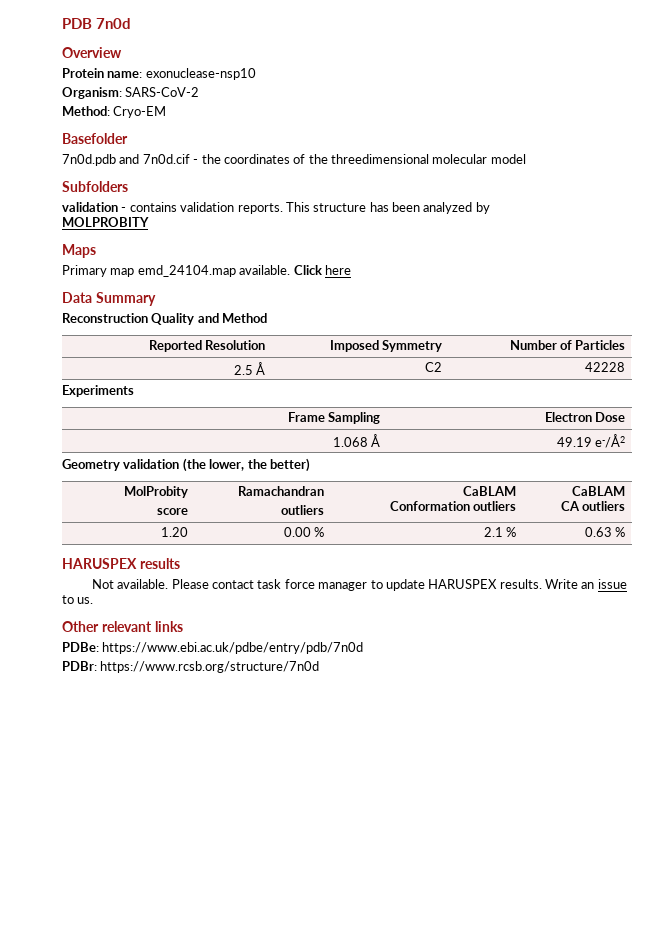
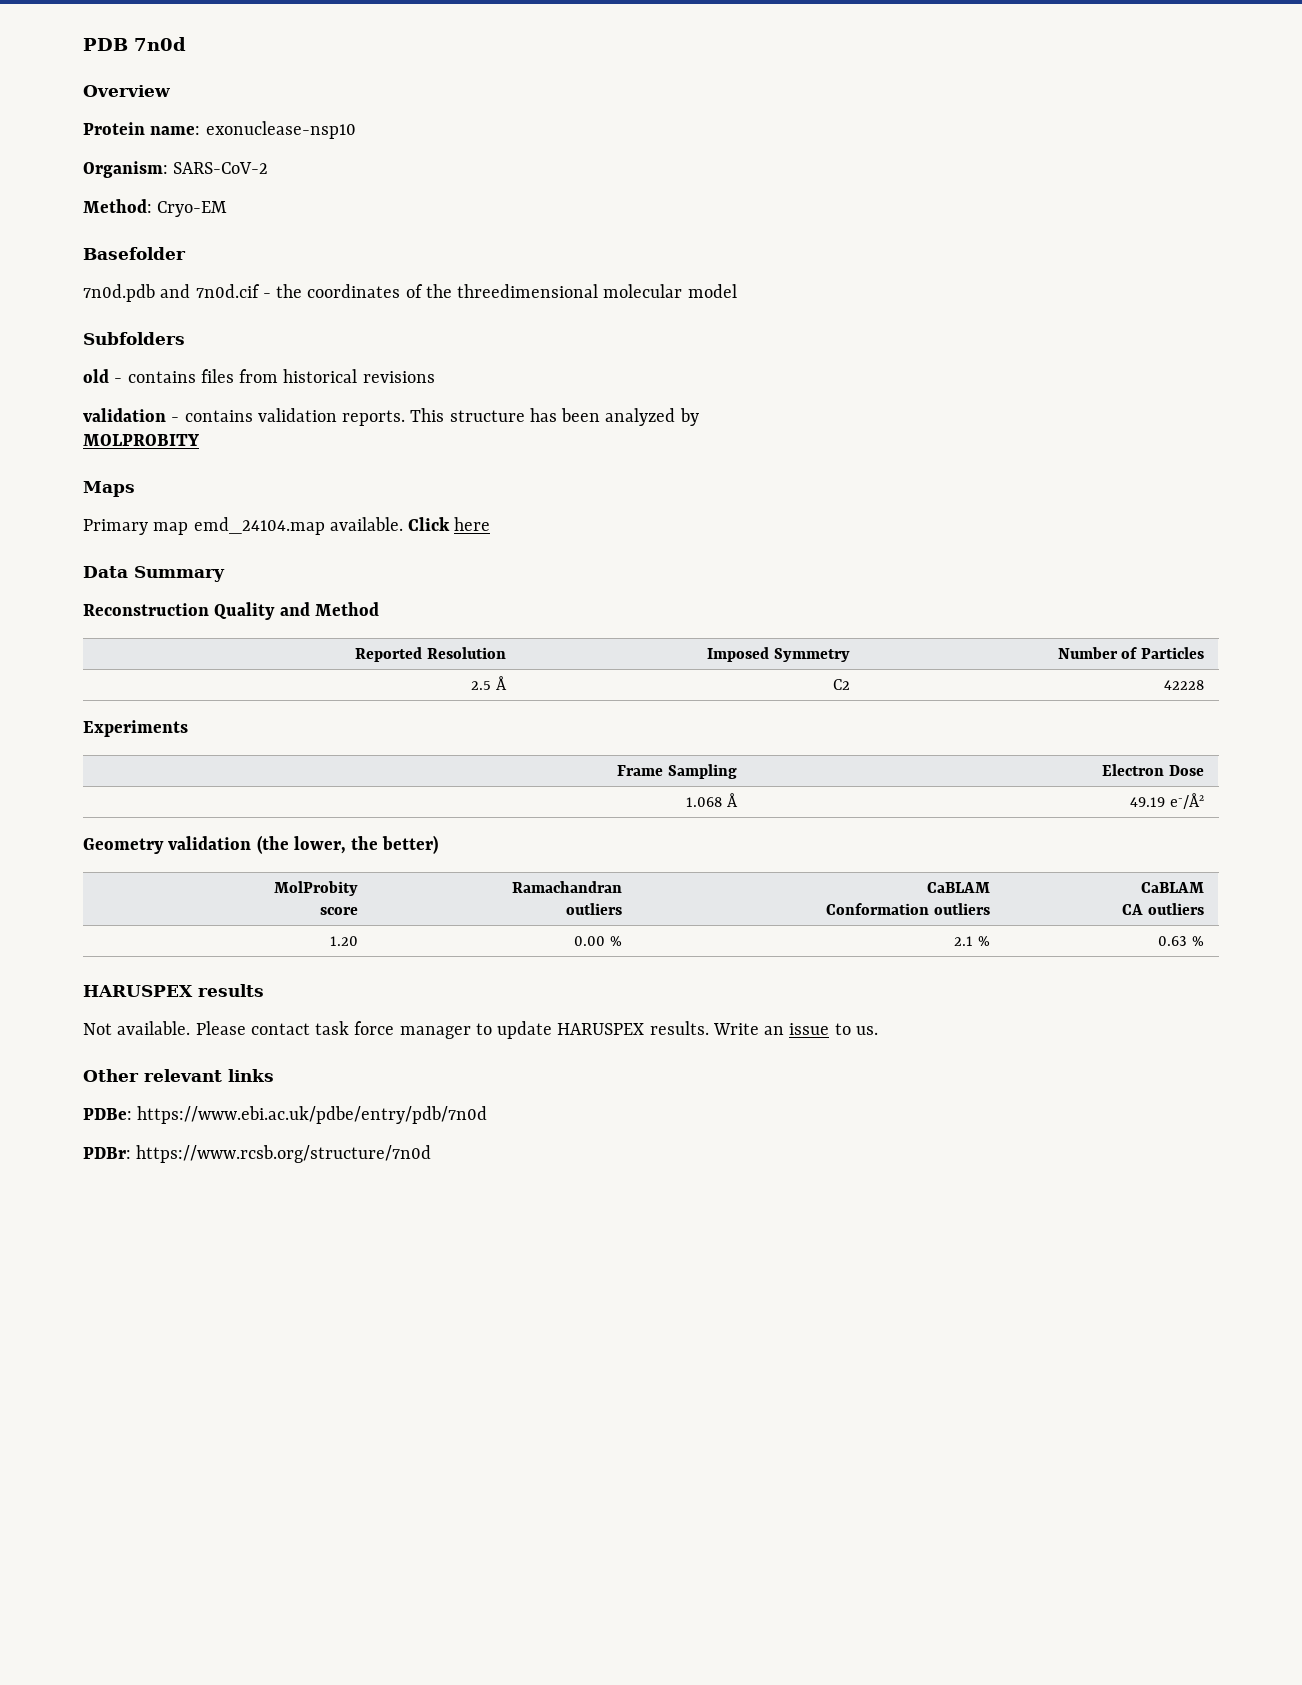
+ old - contains files from historical revisions

